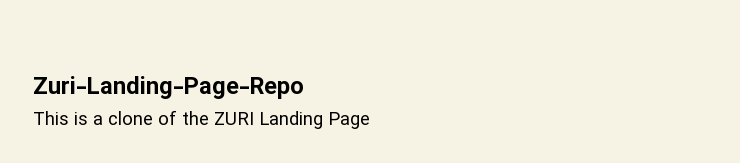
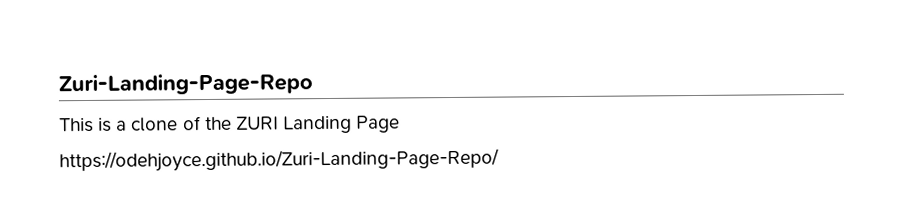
+ https://odehjoyce.github.io/Zuri-Landing-Page-Repo/

